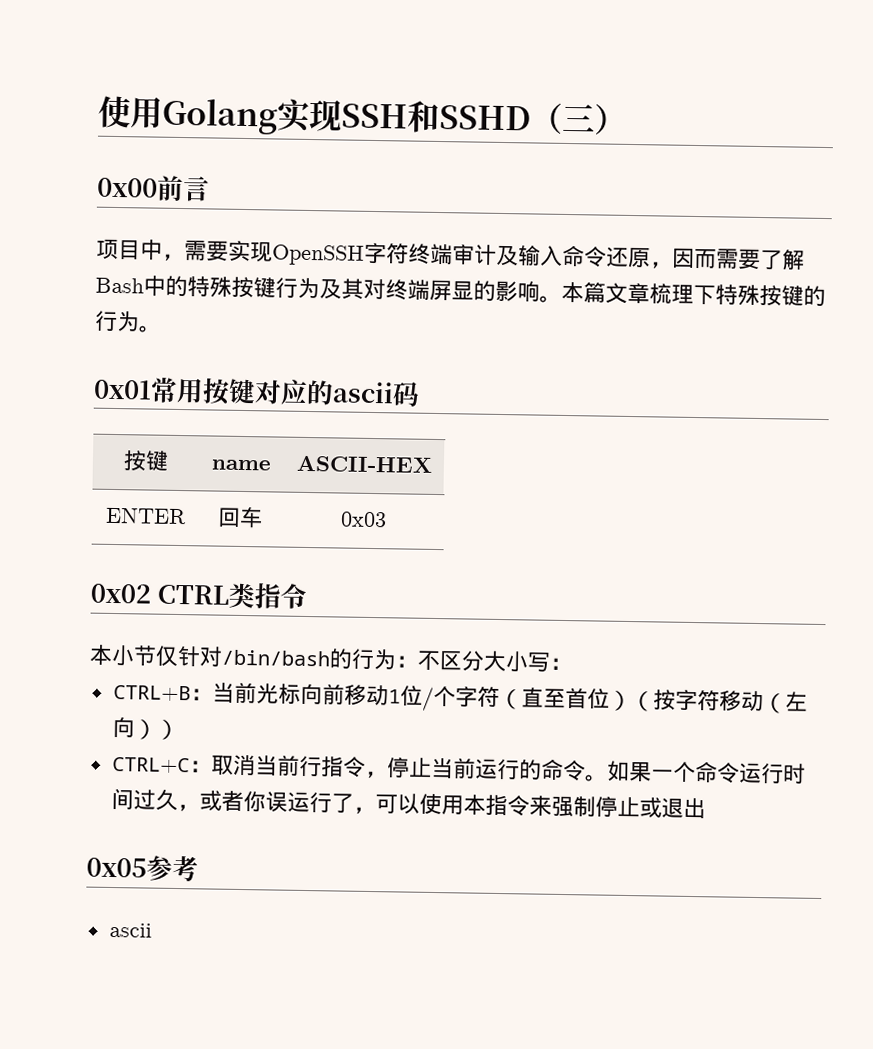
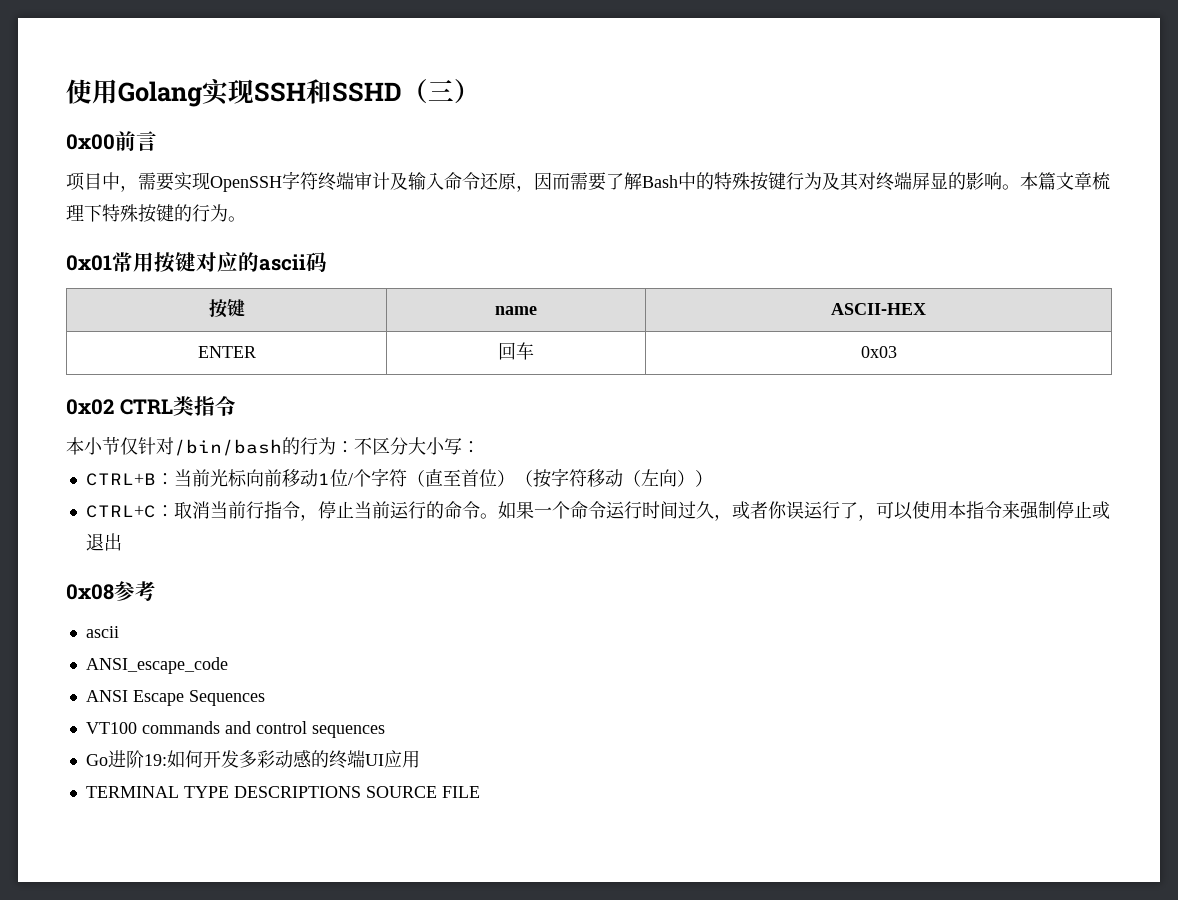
- 0x05参考
+ 0x08参考
+ ANSI_escape_code
+ ANSI Escape Sequences
+ VT100 commands and control sequences
+ Go进阶19:如何开发多彩动感的终端UI应用
+ TERMINAL TYPE DESCRIPTIONS SOURCE FILE

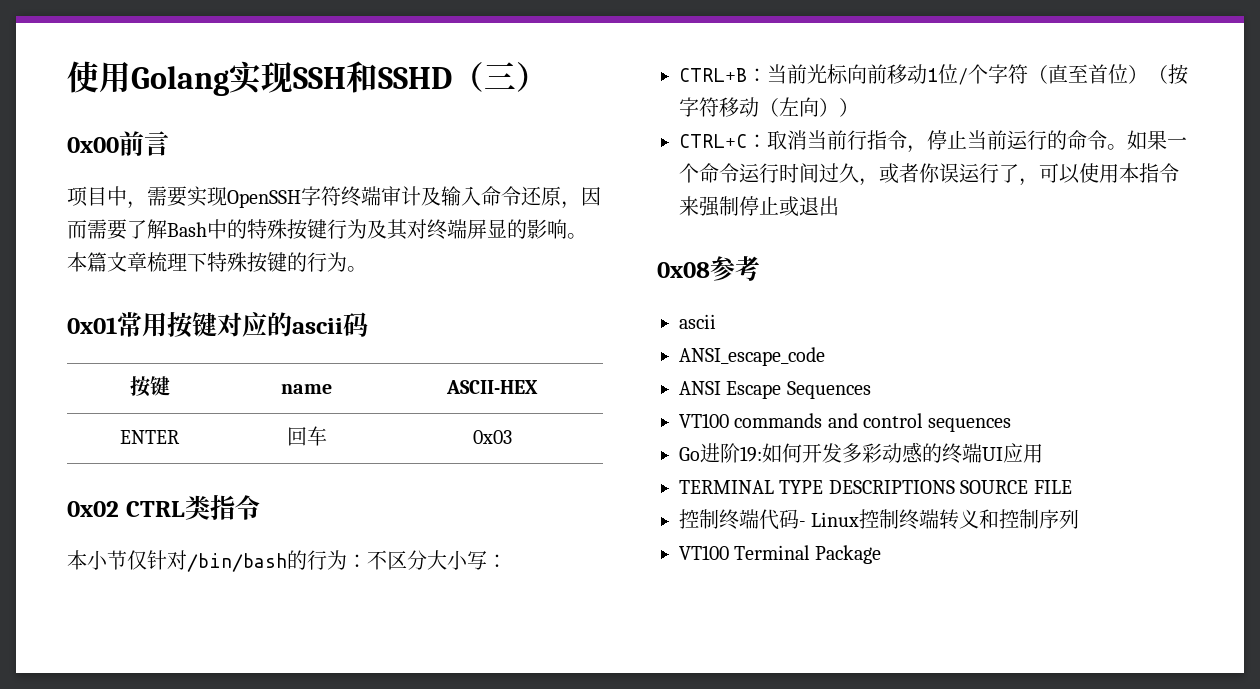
+ 控制终端代码- Linux控制终端转义和控制序列
+ VT100 Terminal Package

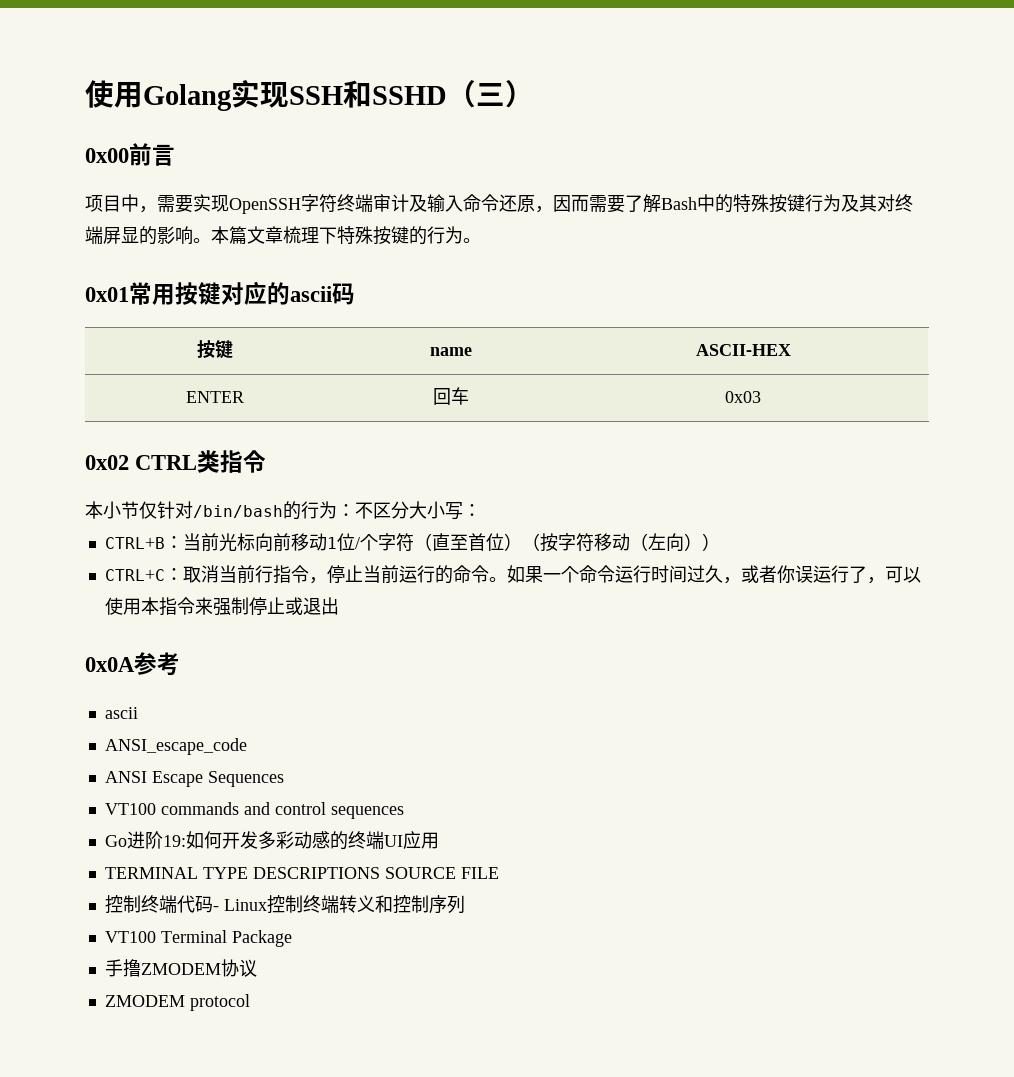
- 0x08参考
+ 0x0A参考
+ 手撸ZMODEM协议
+ ZMODEM protocol

